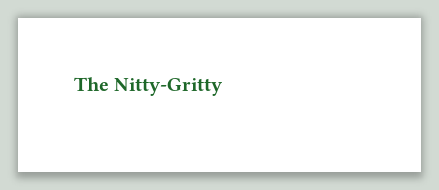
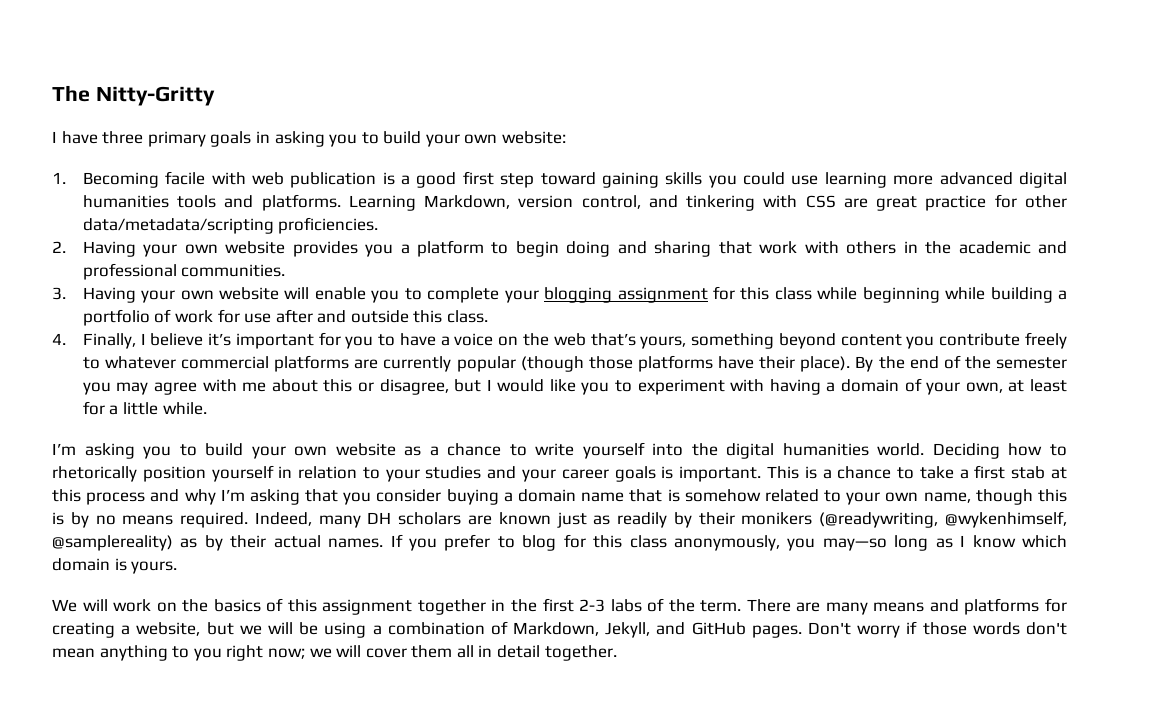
+ I have three primary goals in asking you to build your own website:
+ 1. Becoming facile with web publication is a good first step toward gaining skills you could use learning more advanced digital humanities tools and platforms. Learning Markdown, version control, and tinkering with CSS are great practice for other data/metadata/scripting proficiencies.
+ 2. Having your own website provides you a platform to begin doing and sharing that work with others in the academic and professional communities.
+ 3. Having your own website will enable you to complete your blogging assignment for this class while beginning while building a portfolio of work for use after and outside this class.
+ 4. Finally, I believe it’s important for you to have a voice on the web that’s yours, something beyond content you contribute freely to whatever commercial platforms are currently popular (though those platforms have their place). By the end of the semester you may agree with me about this or disagree, but I would like you to experiment with having a domain of your own, at least for a little while.
+ I’m asking you to build your own website as a chance to write yourself into the digital humanities world. Deciding how to rhetorically position yourself in relation to your studies and your career goals is important. This is a chance to take a first stab at this process and why I’m asking that you consider buying a domain name that is somehow related to your own name, though this is by no means required. Indeed, many DH scholars are known just as readily by their monikers (@readywriting, @wykenhimself, @samplereality) as by their actual names. If you prefer to blog for this class anonymously, you may—so long as I know which domain is yours.
+ We will work on the basics of this assignment together in the first 2-3 labs of the term. There are many means and platforms for creating a website, but we will be using a combination of Markdown, Jekyll, and GitHub pages. Don't worry if those words don't mean anything to you right now; we will cover them all in detail together.

